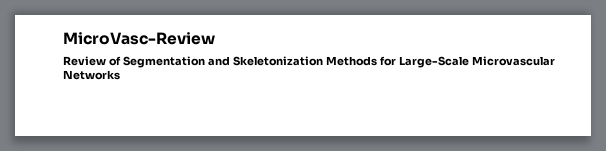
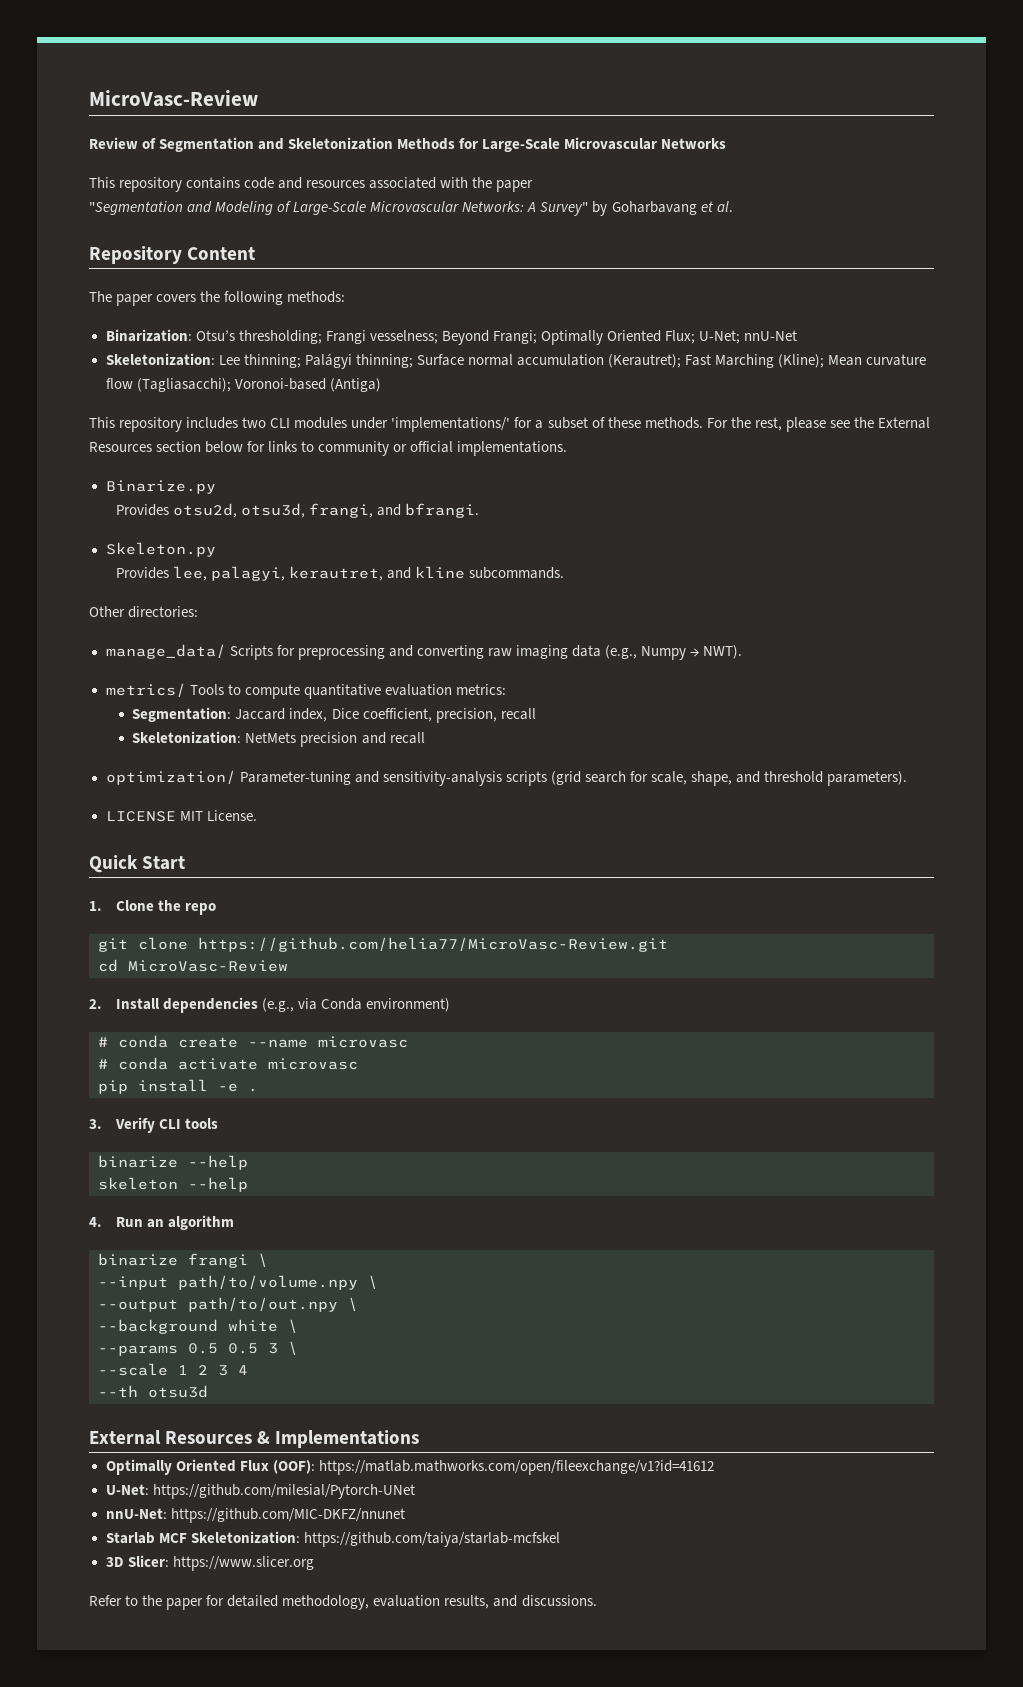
+ This repository contains code and resources associated with the paper
+ "Segmentation and Modeling of Large-Scale Microvascular Networks: A Survey" by Goharbavang et al.
+ Repository Content
+ The paper covers the following methods:
+ Binarization: Otsu’s thresholding; Frangi vesselness; Beyond Frangi; Optimally Oriented Flux; U‑Net; nnU‑Net
+ Skeletonization: Lee thinning; Palágyi thinning; Surface normal accumulation (Kerautret); Fast Marching (Kline); Mean curvature flow (Tagliasacchi); Voronoi‑based (Antiga)
+ This repository includes two CLI modules under 'implementations/' for a subset of these methods. For the rest, please see the External Resources section below for links to community or official implementations.
+ Binarize.py
+ Provides otsu2d, otsu3d, frangi, and bfrangi.
+ Skeleton.py
+ Provides lee, palagyi, kerautret, and kline subcommands.
+ Other directories:
+ manage_data/ Scripts for preprocessing and converting raw imaging data (e.g., Numpy → NWT).
+ metrics/ Tools to compute quantitative evaluation metrics:
+ Segmentation: Jaccard index, Dice coefficient, precision, recall
+ Skeletonization: NetMets precision and recall
+ optimization/ Parameter-tuning and sensitivity-analysis scripts (grid search for scale, shape, and threshold parameters).
+ LICENSE MIT License.
+ Quick Start
+ 1. Clone the repo
+ git clone https://github.com/helia77/MicroVasc-Review.git
+ cd MicroVasc-Review
+ 2. Install dependencies (e.g., via Conda environment)
+ # conda create --name microvasc
+ # conda activate microvasc
+ pip install -e .
+ 3. Verify CLI tools
+ binarize --help
+ skeleton --help
+ 4. Run an algorithm
+ binarize frangi \
+ --input path/to/volume.npy \
+ --output path/to/out.npy \
+ --background white \
+ --params 0.5 0.5 3 \
+ --scale 1 2 3 4
+ --th otsu3d
+ External Resources & Implementations
+ Optimally Oriented Flux (OOF): https://matlab.mathworks.com/open/fileexchange/v1?id=41612
+ U-Net: https://github.com/milesial/Pytorch-UNet
+ nnU-Net: https://github.com/MIC-DKFZ/nnunet
+ Starlab MCF Skeletonization: https://github.com/taiya/starlab-mcfskel
+ 3D Slicer: https://www.slicer.org
+ Refer to the paper for detailed methodology, evaluation results, and discussions.

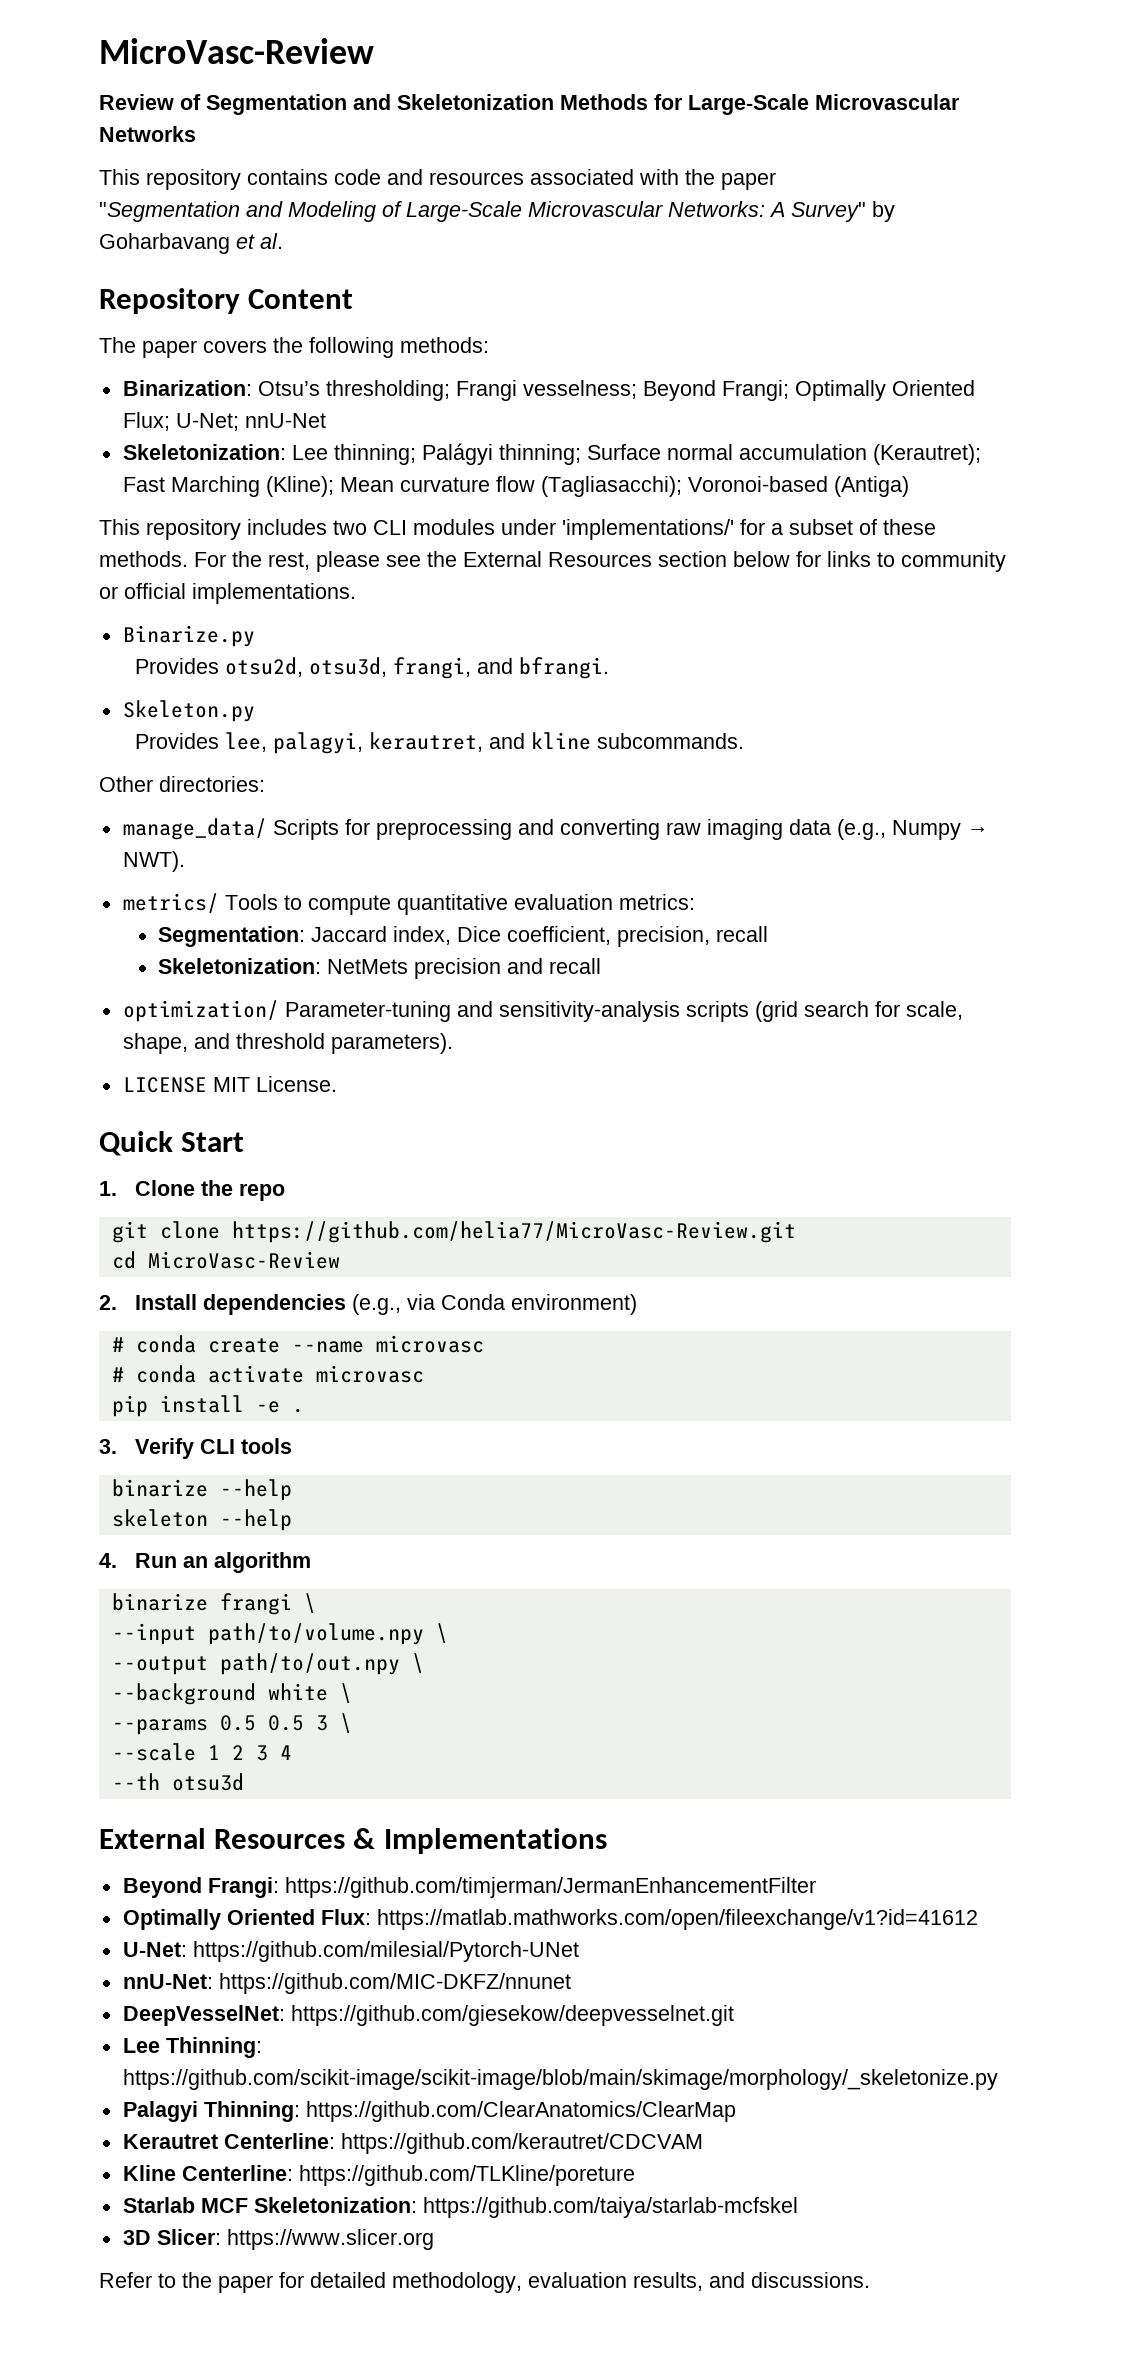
- Optimally Oriented Flux (OOF): https://matlab.mathworks.com/open/fileexchange/v1?id=41612
+ Beyond Frangi: https://github.com/timjerman/JermanEnhancementFilter
+ Optimally Oriented Flux: https://matlab.mathworks.com/open/fileexchange/v1?id=41612
+ DeepVesselNet: https://github.com/giesekow/deepvesselnet.git
+ Lee Thinning: https://github.com/scikit-image/scikit-image/blob/main/skimage/morphology/_skeletonize.py
+ Palagyi Thinning: https://github.com/ClearAnatomics/ClearMap
+ Kerautret Centerline: https://github.com/kerautret/CDCVAM
+ Kline Centerline: https://github.com/TLKline/poreture

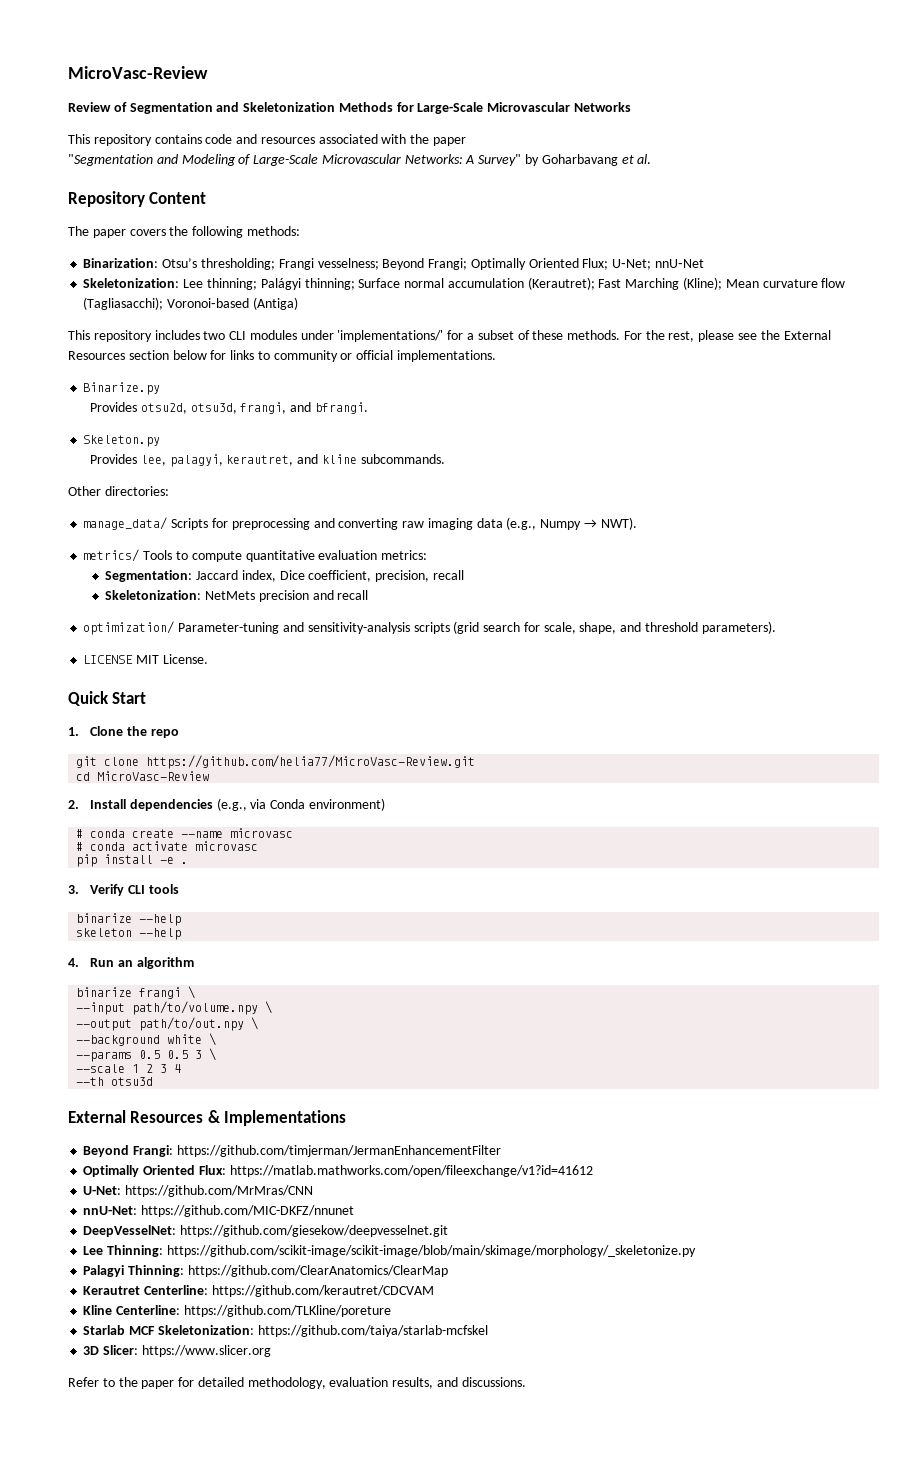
- U-Net: https://github.com/milesial/Pytorch-UNet
+ U-Net: https://github.com/MrMras/CNN

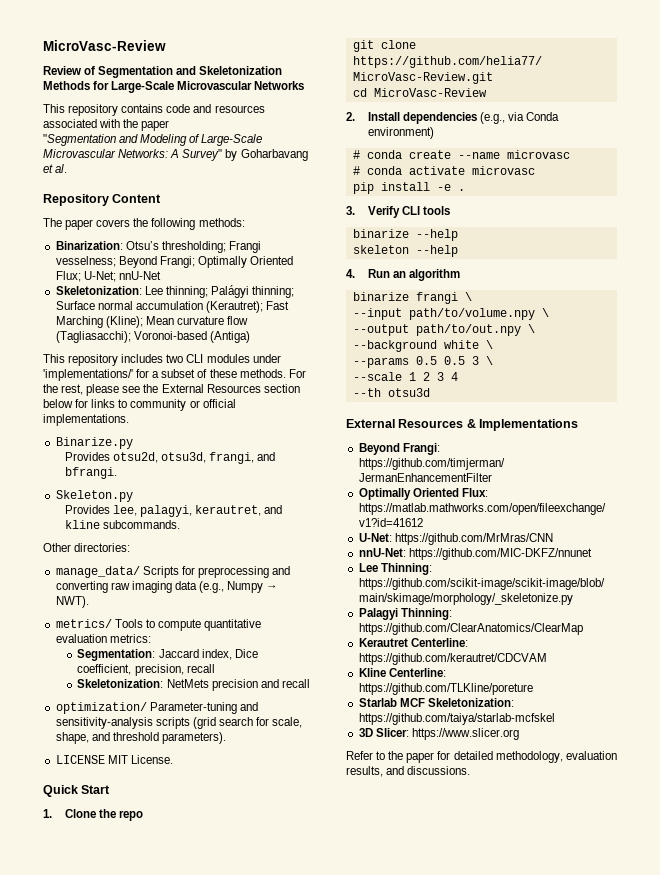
- DeepVesselNet: https://github.com/giesekow/deepvesselnet.git

